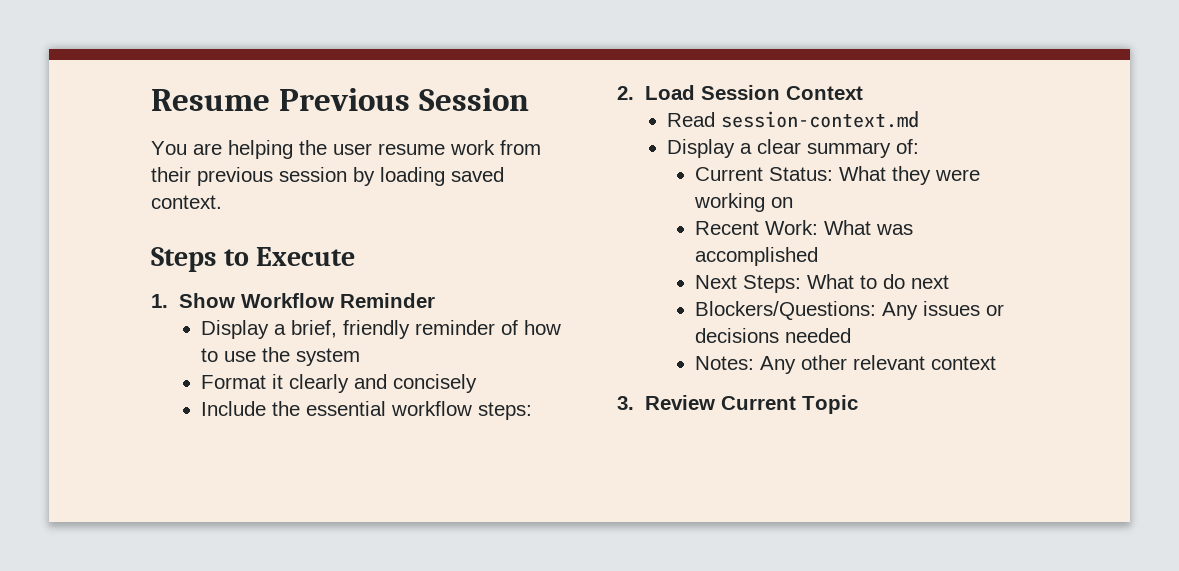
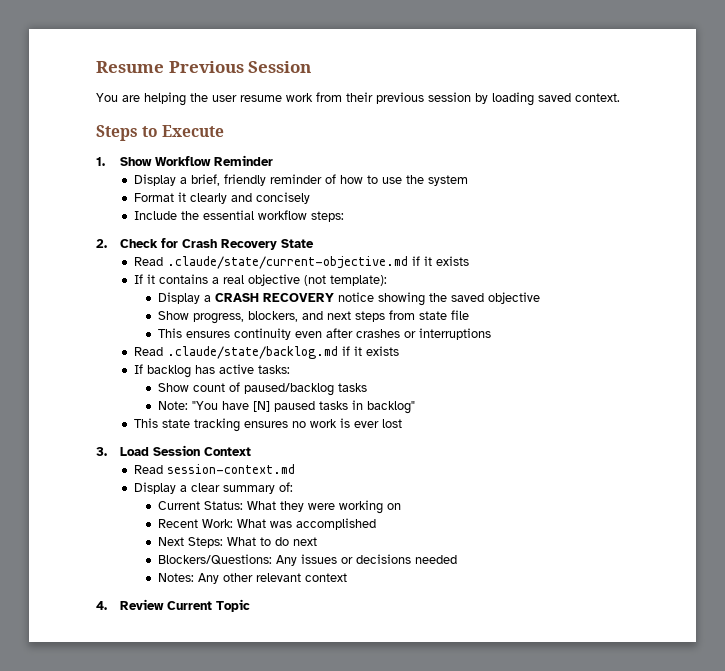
- 2. Load Session Context
+ 2. Check for Crash Recovery State
+ Read .claude/state/current-objective.md if it exists
+ If it contains a real objective (not template):
+ Display a CRASH RECOVERY notice showing the saved objective
+ Show progress, blockers, and next steps from state file
+ This ensures continuity even after crashes or interruptions
+ Read .claude/state/backlog.md if it exists
+ If backlog has active tasks:
+ Show count of paused/backlog tasks
+ Note: "You have [N] paused tasks in backlog"
+ This state tracking ensures no work is ever lost
+ 3. Load Session Context
- 3. Review Current Topic
+ 4. Review Current Topic

